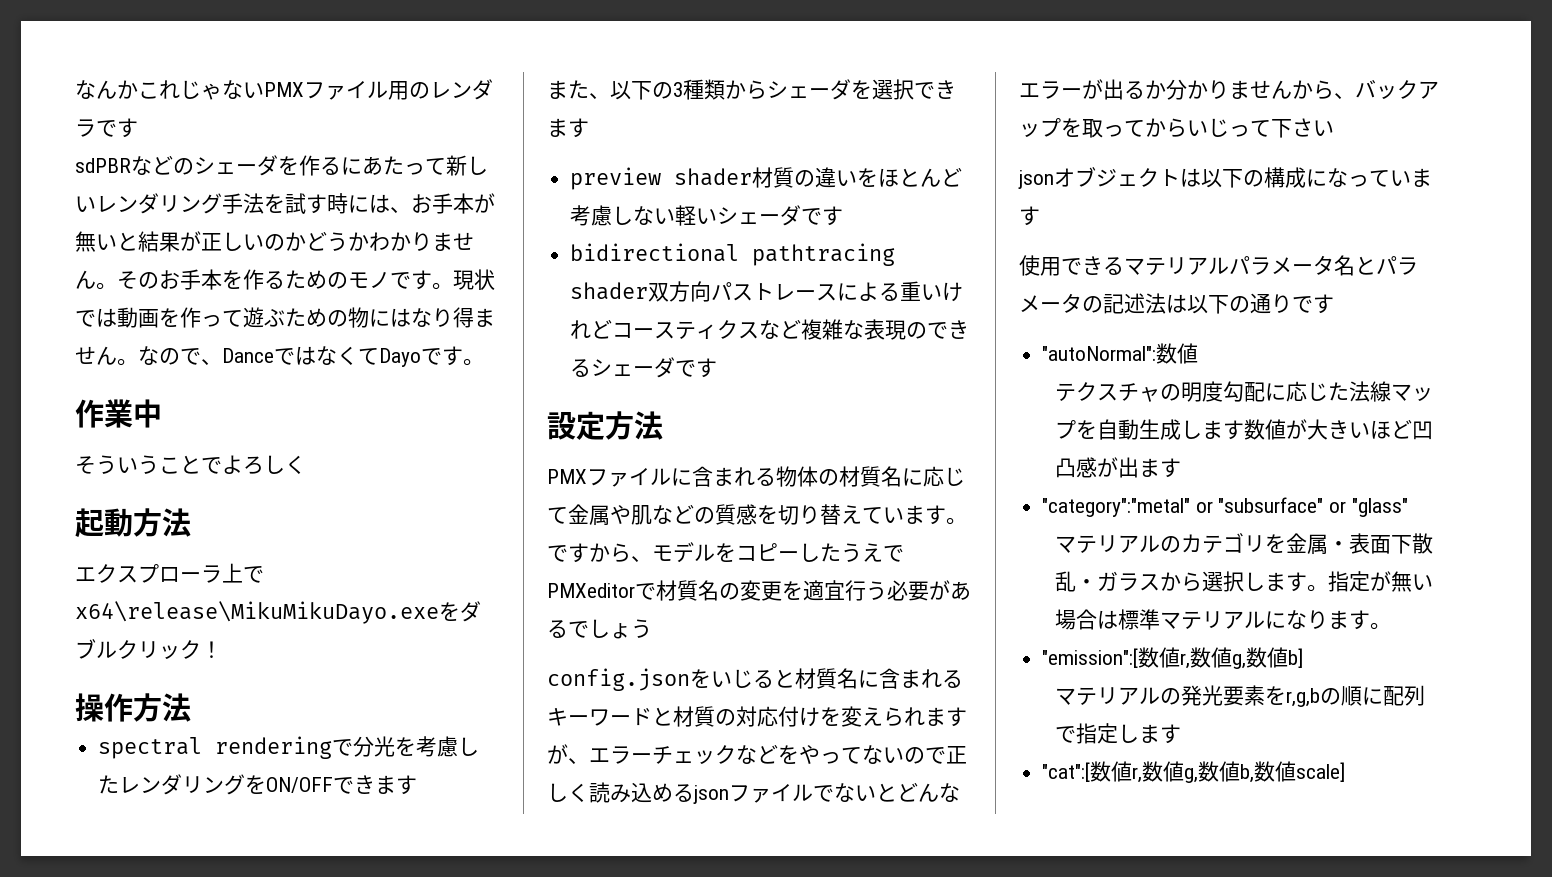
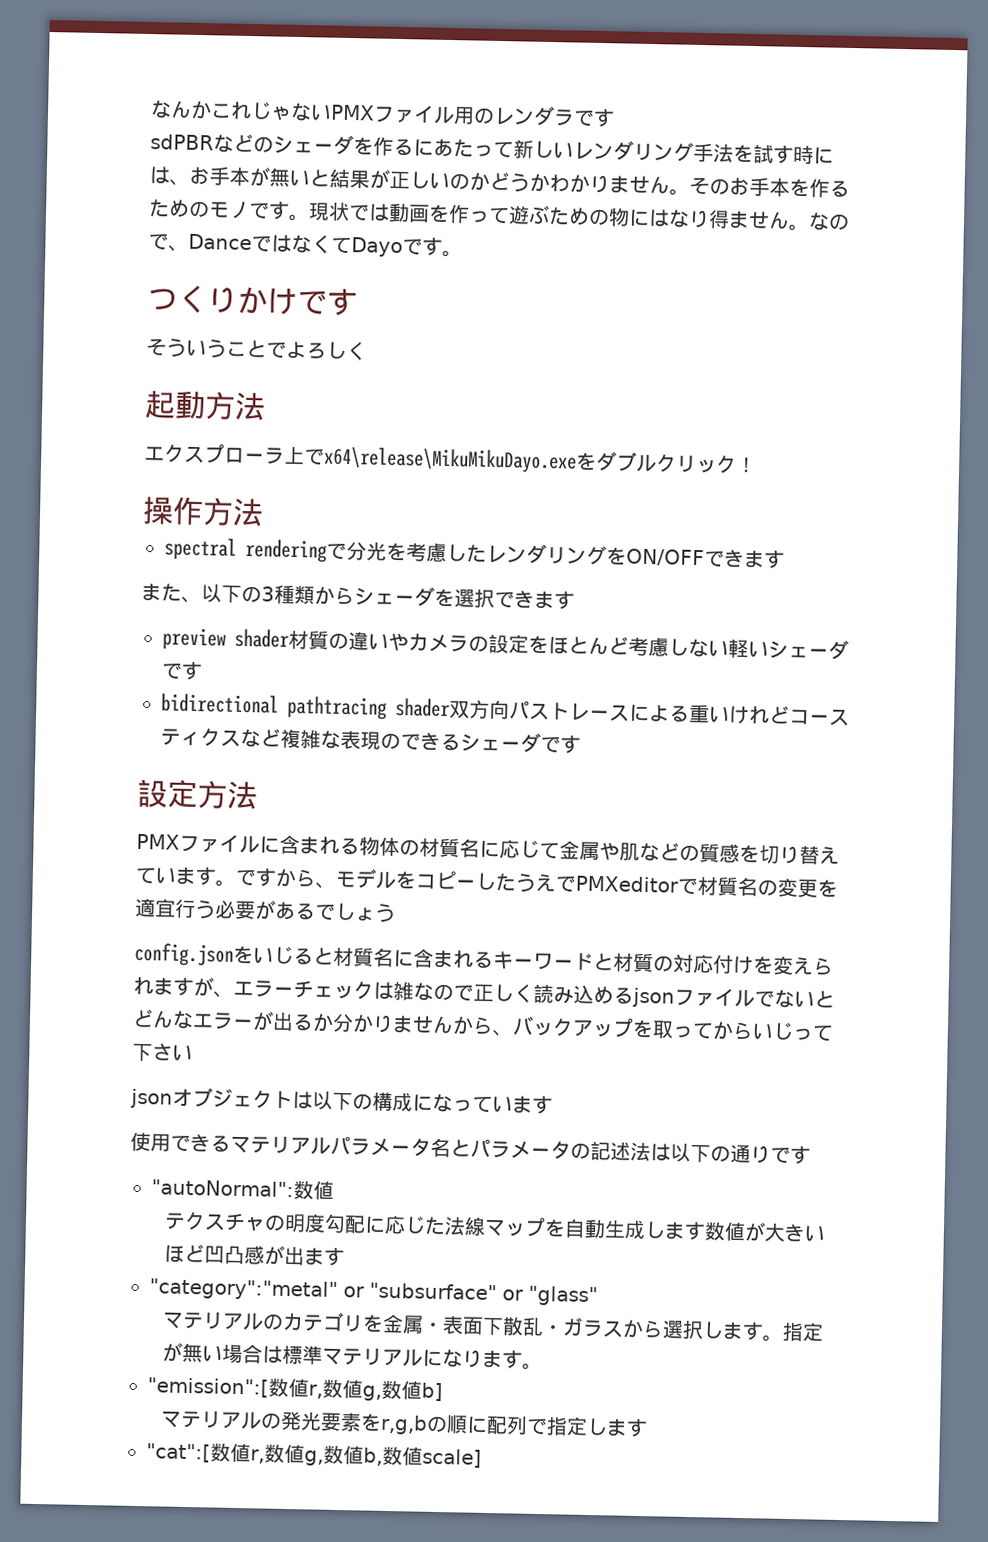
- 作業中
+ つくりかけです
- preview shader材質の違いをほとんど考慮しない軽いシェーダです
+ preview shader材質の違いやカメラの設定をほとんど考慮しない軽いシェーダです
- config.jsonをいじると材質名に含まれるキーワードと材質の対応付けを変えられますが、エラーチェックなどをやってないので正しく読み込めるjsonファイルでないとどんなエラーが出るか分かりませんから、バックアップを取ってからいじって下さい
+ config.jsonをいじると材質名に含まれるキーワードと材質の対応付けを変えられますが、エラーチェックは雑なので正しく読み込めるjsonファイルでないとどんなエラーが出るか分かりませんから、バックアップを取ってからいじって下さい

